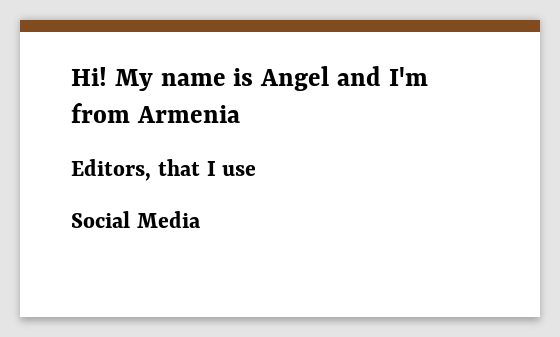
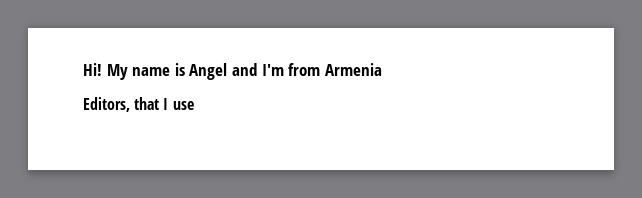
- Social Media

